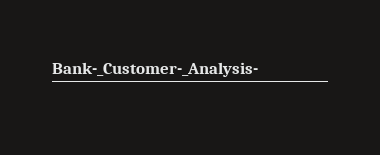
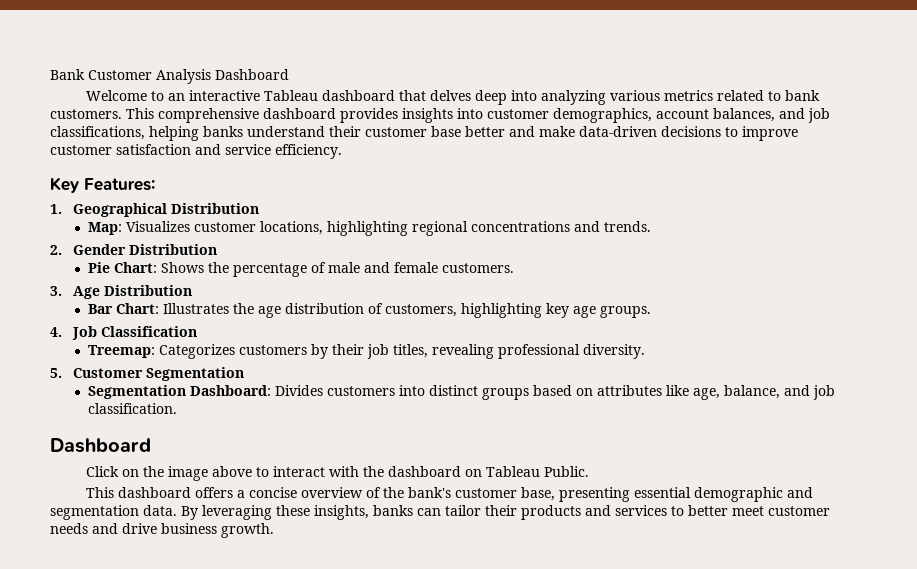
- Bank-_Customer-_Analysis-
+ Bank Customer Analysis Dashboard
+ Welcome to an interactive Tableau dashboard that delves deep into analyzing various metrics related to bank customers. This comprehensive dashboard provides insights into customer demographics, account balances, and job classifications, helping banks understand their customer base better and make data-driven decisions to improve customer satisfaction and service efficiency.
+ Key Features:
+ 1. Geographical Distribution
+ Map: Visualizes customer locations, highlighting regional concentrations and trends.
+ 2. Gender Distribution
+ Pie Chart: Shows the percentage of male and female customers.
+ 3. Age Distribution
+ Bar Chart: Illustrates the age distribution of customers, highlighting key age groups.
+ 4. Job Classification
+ Treemap: Categorizes customers by their job titles, revealing professional diversity.
+ 5. Customer Segmentation
+ Segmentation Dashboard: Divides customers into distinct groups based on attributes like age, balance, and job classification.
+ Dashboard
+ Click on the image above to interact with the dashboard on Tableau Public.
+ This dashboard offers a concise overview of the bank's customer base, presenting essential demographic and segmentation data. By leveraging these insights, banks can tailor their products and services to better meet customer needs and drive business growth.

